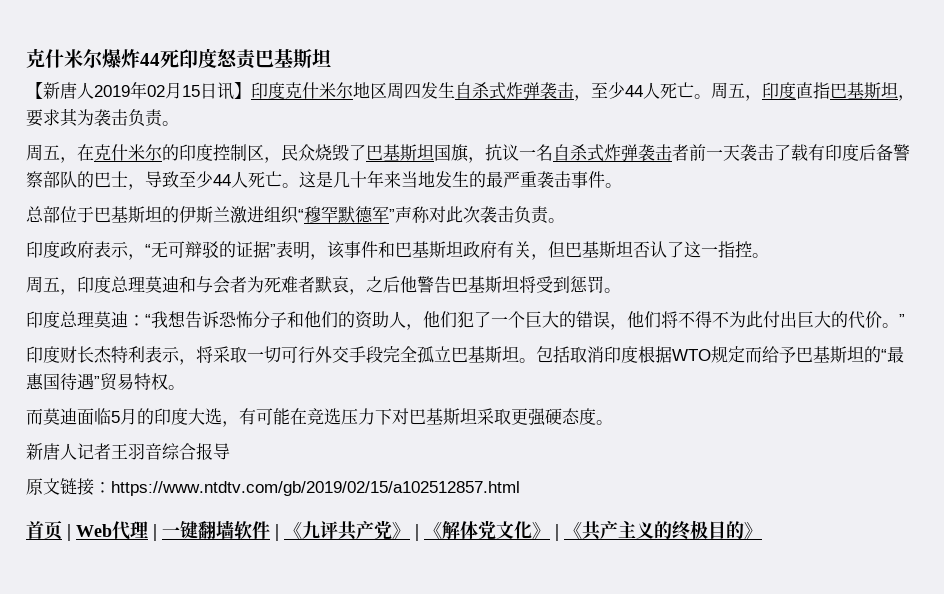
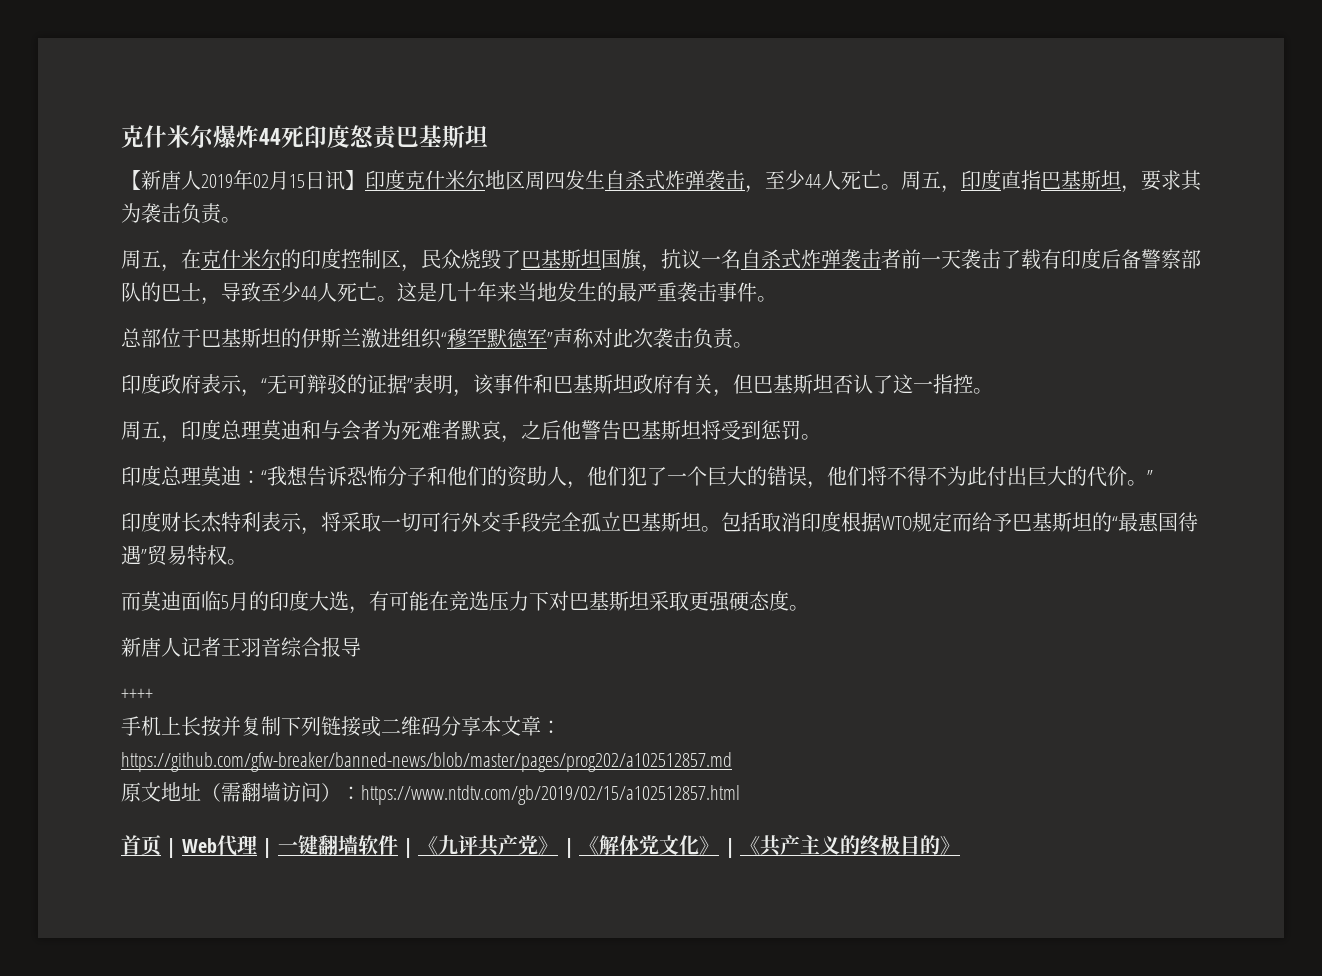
- 原文链接：https://www.ntdtv.com/gb/2019/02/15/a102512857.html
+ ++++
+ 手机上长按并复制下列链接或二维码分享本文章：
+ https://github.com/gfw-breaker/banned-news/blob/master/pages/prog202/a102512857.md
+ 原文地址（需翻墙访问）：https://www.ntdtv.com/gb/2019/02/15/a102512857.html

